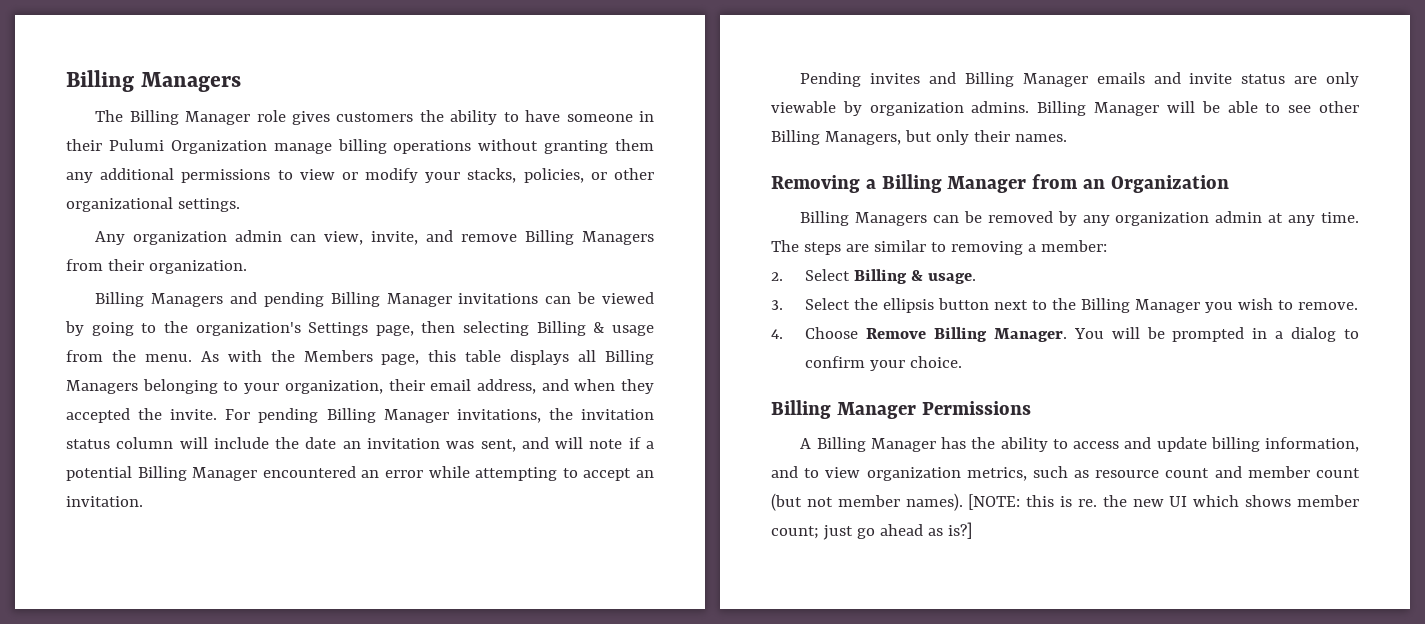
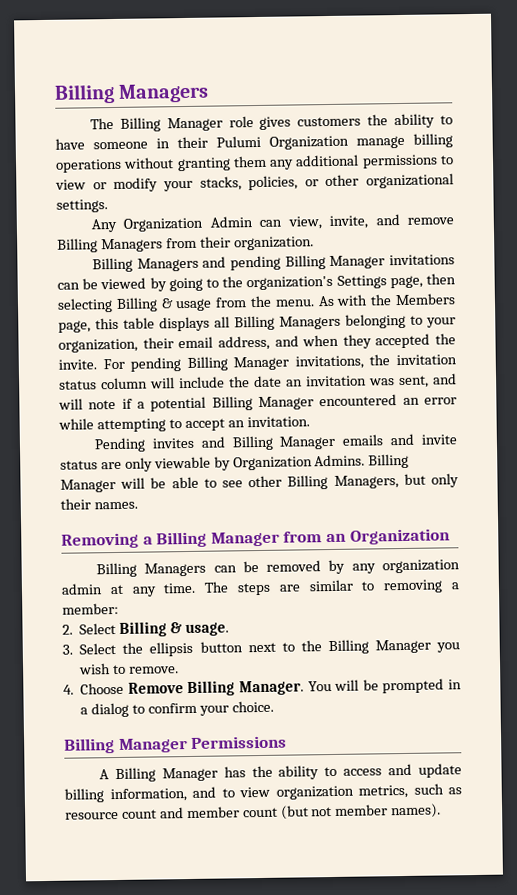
- Any organization admin can view, invite, and remove Billing Managers from their organization.
+ Any Organization Admin can view, invite, and remove Billing Managers from their organization.
- Pending invites and Billing Manager emails and invite status are only viewable by organization admins.
+ Pending invites and Billing Manager emails and invite status are only viewable by Organization Admins.
- [NOTE: this is re. the new UI which shows member count; just go ahead as is?]

